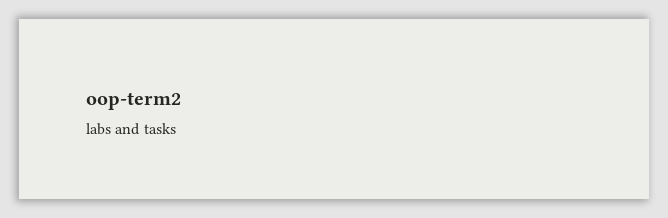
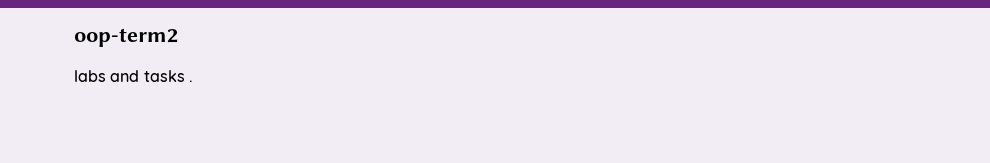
- labs and tasks
+ labs and tasks .

